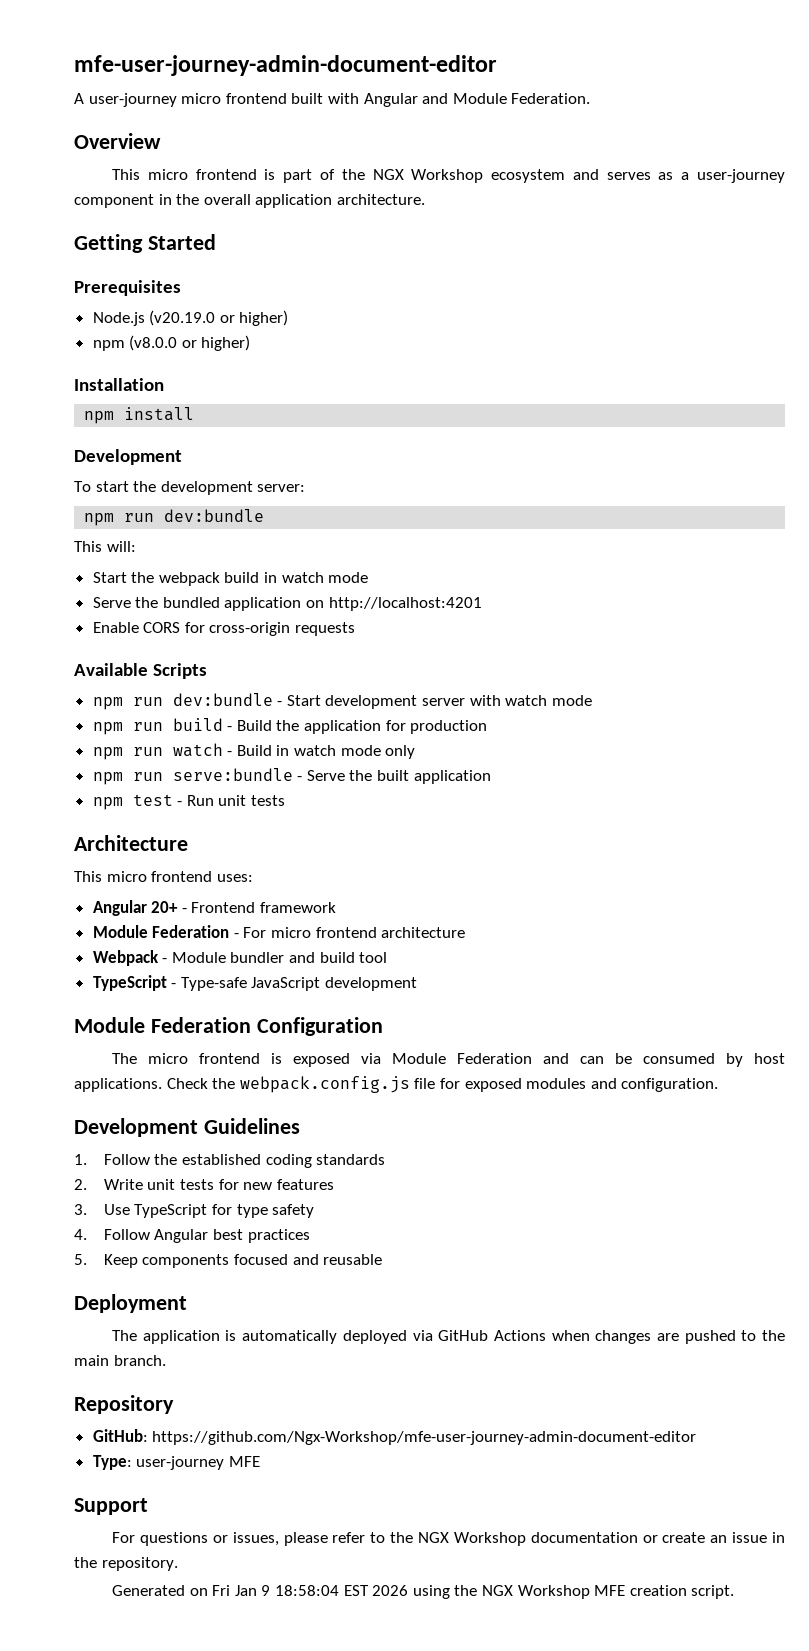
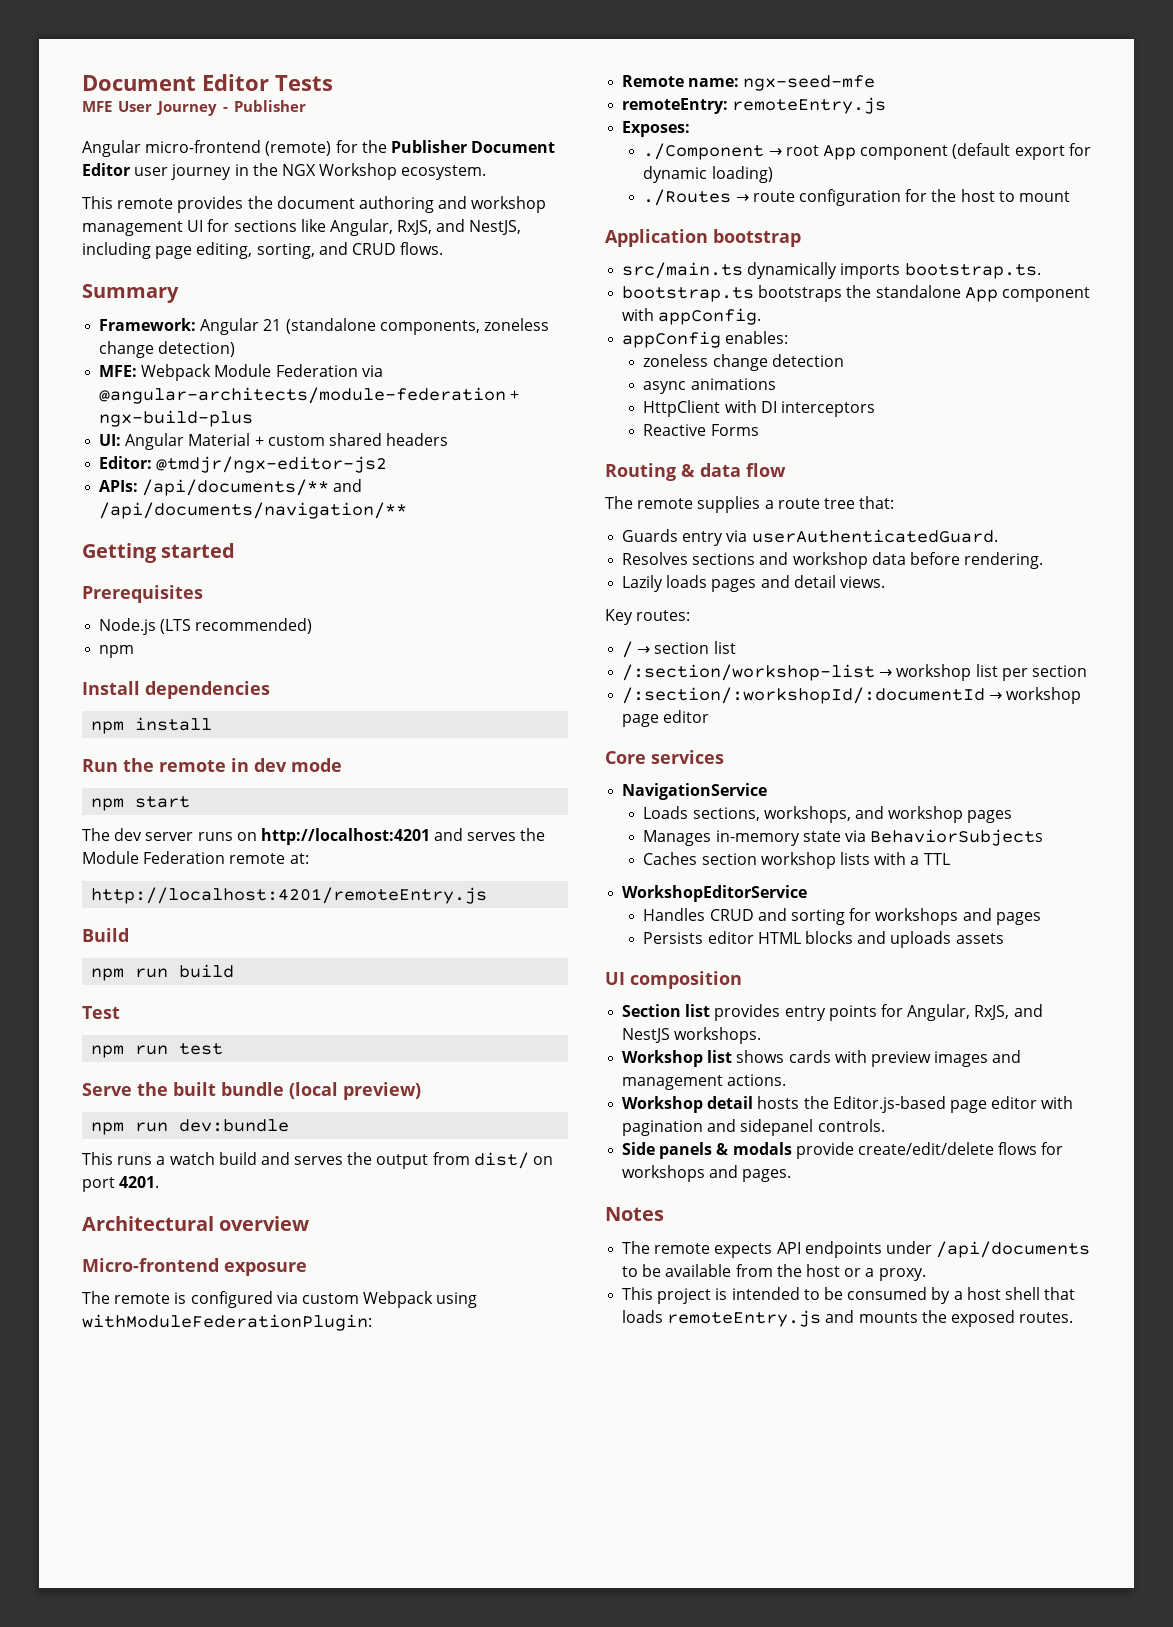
- mfe-user-journey-admin-document-editor
- A user-journey micro frontend built with Angular and Module Federation.
- Overview
- This micro frontend is part of the NGX Workshop ecosystem and serves as a user-journey component in the overall application architecture.
+ Document Editor Tests
+ MFE User Journey - Publisher
+ Angular micro-frontend (remote) for the Publisher Document Editor user journey in the NGX Workshop ecosystem.
+ This remote provides the document authoring and workshop management UI for sections like Angular, RxJS, and NestJS, including page editing, sorting, and CRUD flows.
+ Summary
+ Framework: Angular 21 (standalone components, zoneless change detection)
+ MFE: Webpack Module Federation via @angular-architects/module-federation + ngx-build-plus
+ UI: Angular Material + custom shared headers
+ Editor: @tmdjr/ngx-editor-js2
+ APIs: /api/documents/** and /api/documents/navigation/**
- Getting Started
+ Getting started
- Node.js (v20.19.0 or higher)
- npm (v8.0.0 or higher)
- Installation
+ Node.js (LTS recommended)
+ npm
+ Install dependencies
  npm install
- Development
- To start the development server:
+ Run the remote in dev mode
+ npm start
+ The dev server runs on http://localhost:4201 and serves the Module Federation remote at:
+ http://localhost:4201/remoteEntry.js
+ Build
+ npm run build
+ Test
+ npm run test
+ Serve the built bundle (local preview)
  npm run dev:bundle
- This will:
- Start the webpack build in watch mode
- Serve the bundled application on http://localhost:4201
- Enable CORS for cross-origin requests
- Available Scripts
- npm run dev:bundle - Start development server with watch mode
- npm run build - Build the application for production
- npm run watch - Build in watch mode only
- npm run serve:bundle - Serve the built application
- npm test - Run unit tests
- Architecture
- This micro frontend uses:
- Angular 20+ - Frontend framework
- Module Federation - For micro frontend architecture
- Webpack - Module bundler and build tool
- TypeScript - Type-safe JavaScript development
- Module Federation Configuration
- The micro frontend is exposed via Module Federation and can be consumed by host applications. Check the webpack.config.js file for exposed modules and configuration.
- Development Guidelines
- 1. Follow the established coding standards
- 2. Write unit tests for new features
- 3. Use TypeScript for type safety
- 4. Follow Angular best practices
- 5. Keep components focused and reusable
- Deployment
- The application is automatically deployed via GitHub Actions when changes are pushed to the main branch.
- Repository
- GitHub: https://github.com/Ngx-Workshop/mfe-user-journey-admin-document-editor
- Type: user-journey MFE
- Support
- For questions or issues, please refer to the NGX Workshop documentation or create an issue in the repository.
- Generated on Fri Jan 9 18:58:04 EST 2026 using the NGX Workshop MFE creation script.
+ This runs a watch build and serves the output from dist/ on port 4201.
+ Architectural overview
+ Micro-frontend exposure
+ The remote is configured via custom Webpack using withModuleFederationPlugin:
+ Remote name: ngx-seed-mfe
+ remoteEntry: remoteEntry.js
+ Exposes:
+ ./Component → root App component (default export for dynamic loading)
+ ./Routes → route configuration for the host to mount
+ Application bootstrap
+ src/main.ts dynamically imports bootstrap.ts.
+ bootstrap.ts bootstraps the standalone App component with appConfig.
+ appConfig enables:
+ zoneless change detection
+ async animations
+ HttpClient with DI interceptors
+ Reactive Forms
+ Routing & data flow
+ The remote supplies a route tree that:
+ Guards entry via userAuthenticatedGuard.
+ Resolves sections and workshop data before rendering.
+ Lazily loads pages and detail views.
+ Key routes:
+ / → section list
+ /:section/workshop-list → workshop list per section
+ /:section/:workshopId/:documentId → workshop page editor
+ Core services
+ NavigationService
+ Loads sections, workshops, and workshop pages
+ Manages in-memory state via BehaviorSubjects
+ Caches section workshop lists with a TTL
+ WorkshopEditorService
+ Handles CRUD and sorting for workshops and pages
+ Persists editor HTML blocks and uploads assets
+ UI composition
+ Section list provides entry points for Angular, RxJS, and NestJS workshops.
+ Workshop list shows cards with preview images and management actions.
+ Workshop detail hosts the Editor.js-based page editor with pagination and sidepanel controls.
+ Side panels & modals provide create/edit/delete flows for workshops and pages.
+ Notes
+ The remote expects API endpoints under /api/documents to be available from the host or a proxy.
+ This project is intended to be consumed by a host shell that loads remoteEntry.js and mounts the exposed routes.

